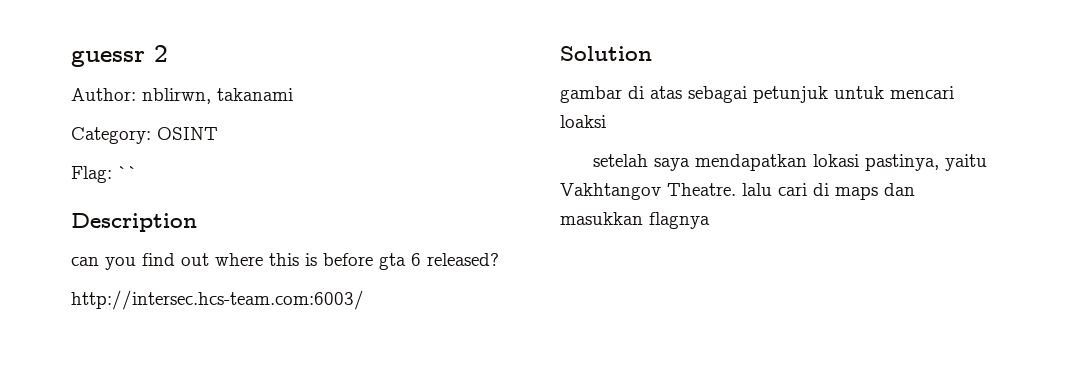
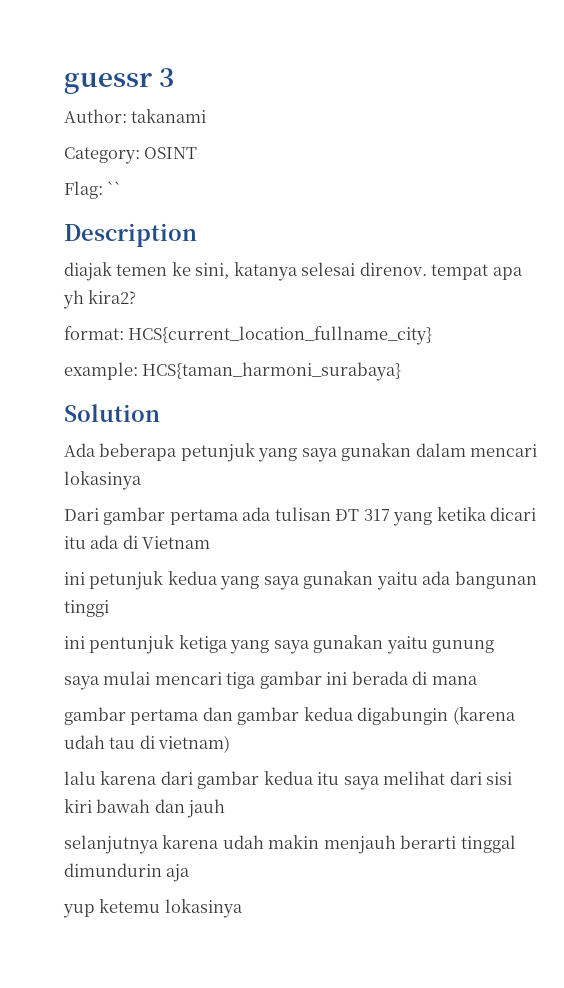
- guessr 2
+ guessr 3
- Author: nblirwn, takanami
+ Author: takanami
- can you find out where this is before gta 6 released?
- http://intersec.hcs-team.com:6003/
+ diajak temen ke sini, katanya selesai direnov. tempat apa yh kira2?
+ format: HCS{current_location_fullname_city}
+ example: HCS{taman_harmoni_surabaya}
  Solution
- gambar di atas sebagai petunjuk untuk mencari loaksi
- setelah saya mendapatkan lokasi pastinya, yaitu Vakhtangov Theatre. lalu cari di maps dan masukkan flagnya
+ Ada beberapa petunjuk yang saya gunakan dalam mencari lokasinya
+ Dari gambar pertama ada tulisan ĐT 317 yang ketika dicari itu ada di Vietnam
+ ini petunjuk kedua yang saya gunakan yaitu ada bangunan tinggi
+ ini pentunjuk ketiga yang saya gunakan yaitu gunung
+ saya mulai mencari tiga gambar ini berada di mana
+ gambar pertama dan gambar kedua digabungin (karena udah tau di vietnam)
+ lalu karena dari gambar kedua itu saya melihat dari sisi kiri bawah dan jauh
+ selanjutnya karena udah makin menjauh berarti tinggal dimundurin aja
+ yup ketemu lokasinya

